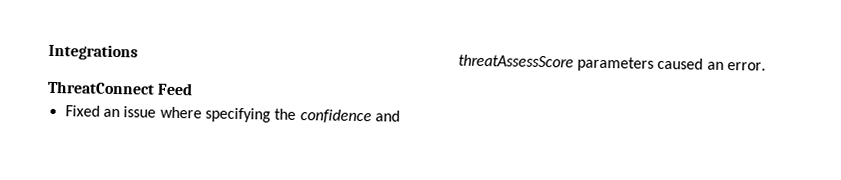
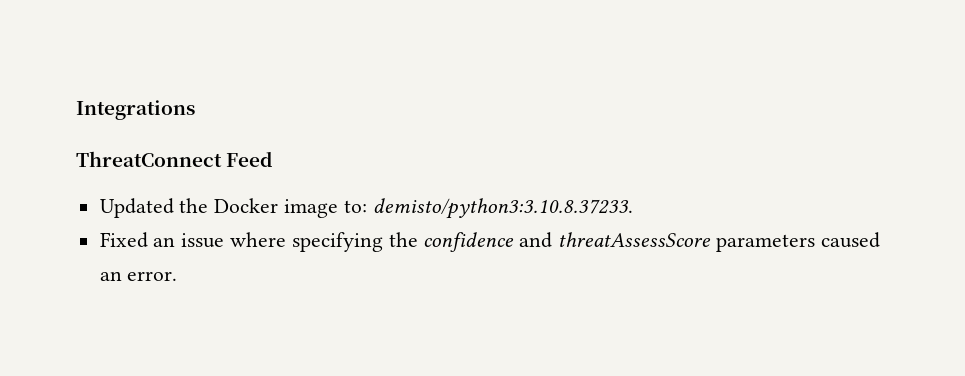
+ Updated the Docker image to: demisto/python3:3.10.8.37233.

